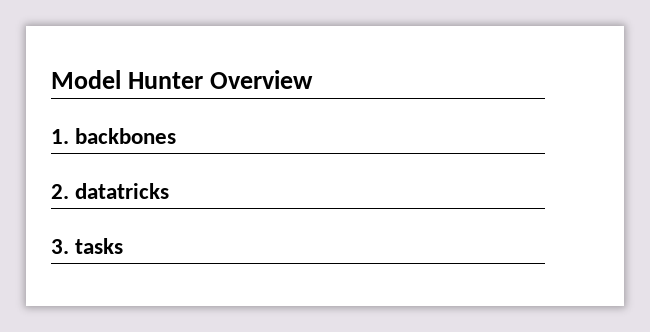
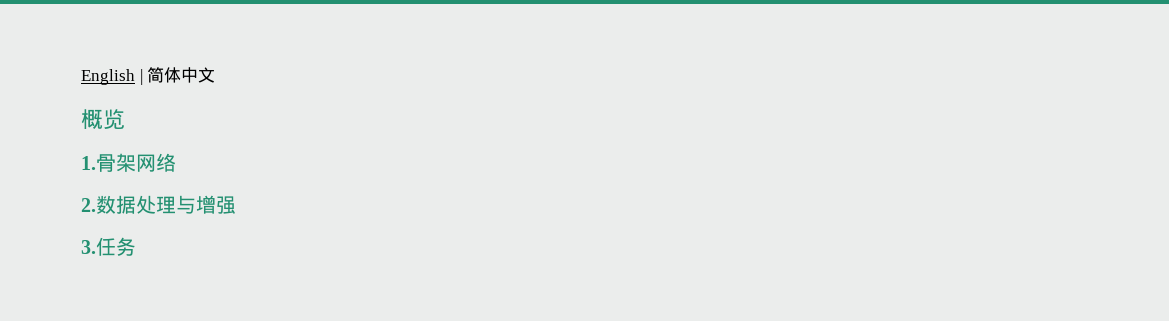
- Model Hunter Overview
+ English | 简体中文
+ 概览
- 1. backbones
+ 1.骨架网络
- 2. datatricks
+ 2.数据处理与增强
- 3. tasks
+ 3.任务

